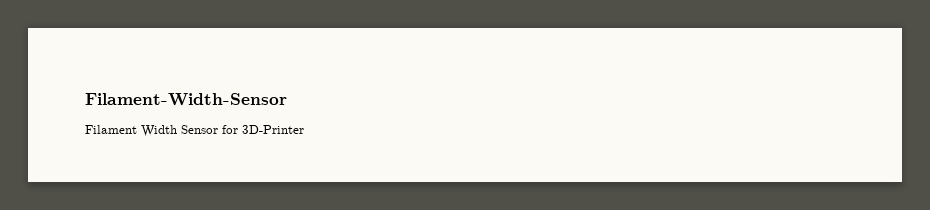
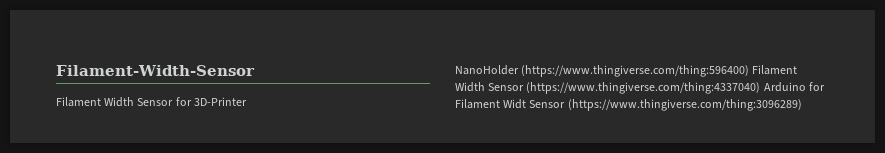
+ NanoHolder (https://www.thingiverse.com/thing:596400) Filament Width Sensor (https://www.thingiverse.com/thing:4337040) Arduino for Filament Widt Sensor (https://www.thingiverse.com/thing:3096289)

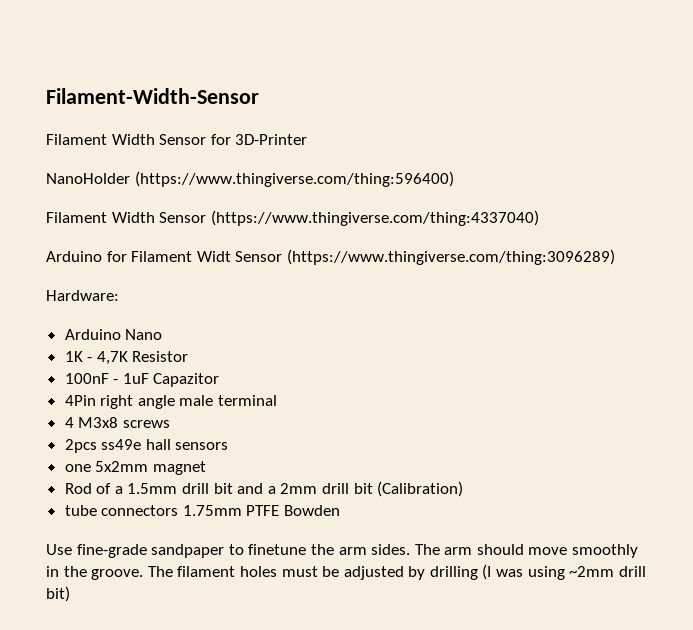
- NanoHolder (https://www.thingiverse.com/thing:596400) Filament Width Sensor (https://www.thingiverse.com/thing:4337040) Arduino for Filament Widt Sensor (https://www.thingiverse.com/thing:3096289)
+ NanoHolder (https://www.thingiverse.com/thing:596400)
+ Filament Width Sensor (https://www.thingiverse.com/thing:4337040)
+ Arduino for Filament Widt Sensor (https://www.thingiverse.com/thing:3096289)
+ Hardware:
+ Arduino Nano
+ 1K - 4,7K Resistor
+ 100nF - 1uF Capazitor
+ 4Pin right angle male terminal
+ 4 M3x8 screws
+ 2pcs ss49e hall sensors
+ one 5x2mm magnet
+ Rod of a 1.5mm drill bit and a 2mm drill bit (Calibration)
+ tube connectors 1.75mm PTFE Bowden
+ Use fine-grade sandpaper to finetune the arm sides. The arm should move smoothly in the groove. The filament holes must be adjusted by drilling (I was using ~2mm drill bit)

